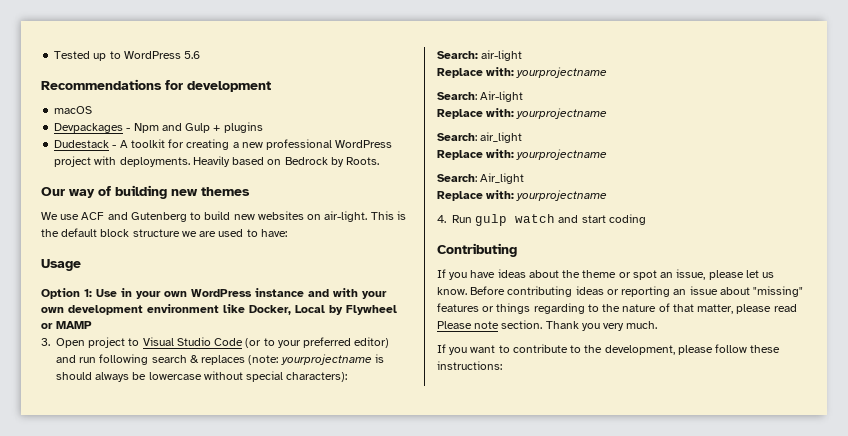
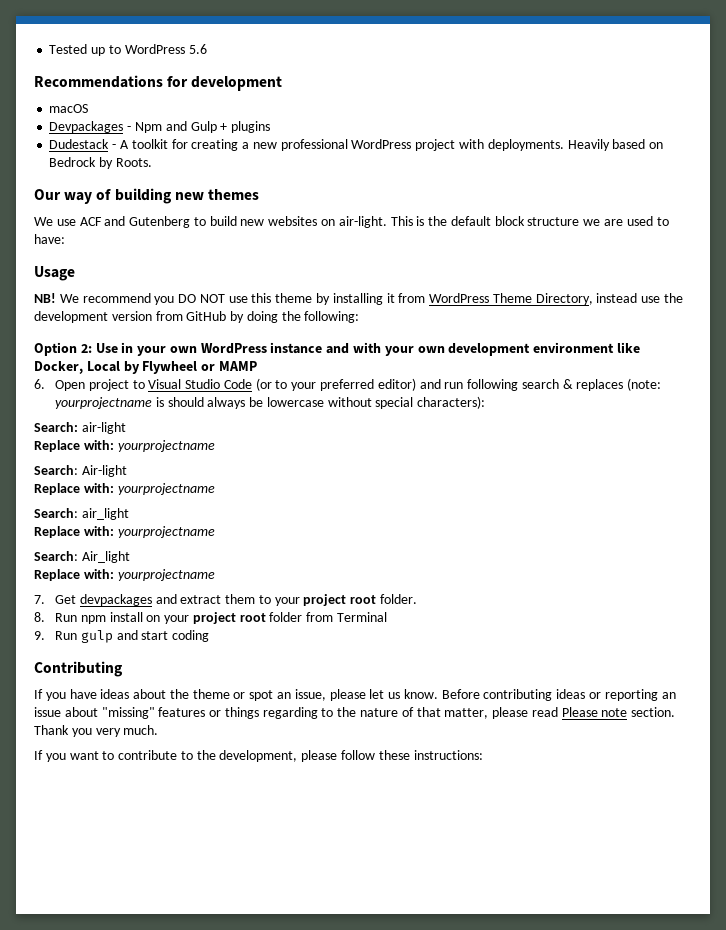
+ NB! We recommend you DO NOT use this theme by installing it from WordPress Theme Directory, instead use the development version from GitHub by doing the following:
- Option 1: Use in your own WordPress instance and with your own development environment like Docker, Local by Flywheel or MAMP
+ Option 2: Use in your own WordPress instance and with your own development environment like Docker, Local by Flywheel or MAMP
- 3. Open project to Visual Studio Code (or to your preferred editor) and run following search & replaces (note: yourprojectname is should always be lowercase without special characters):
+ 6. Open project to Visual Studio Code (or to your preferred editor) and run following search & replaces (note: yourprojectname is should always be lowercase without special characters):
- 4. Run gulp watch and start coding
+ 7. Get devpackages and extract them to your project root folder.
+ 8. Run npm install on your project root folder from Terminal
+ 9. Run gulp and start coding

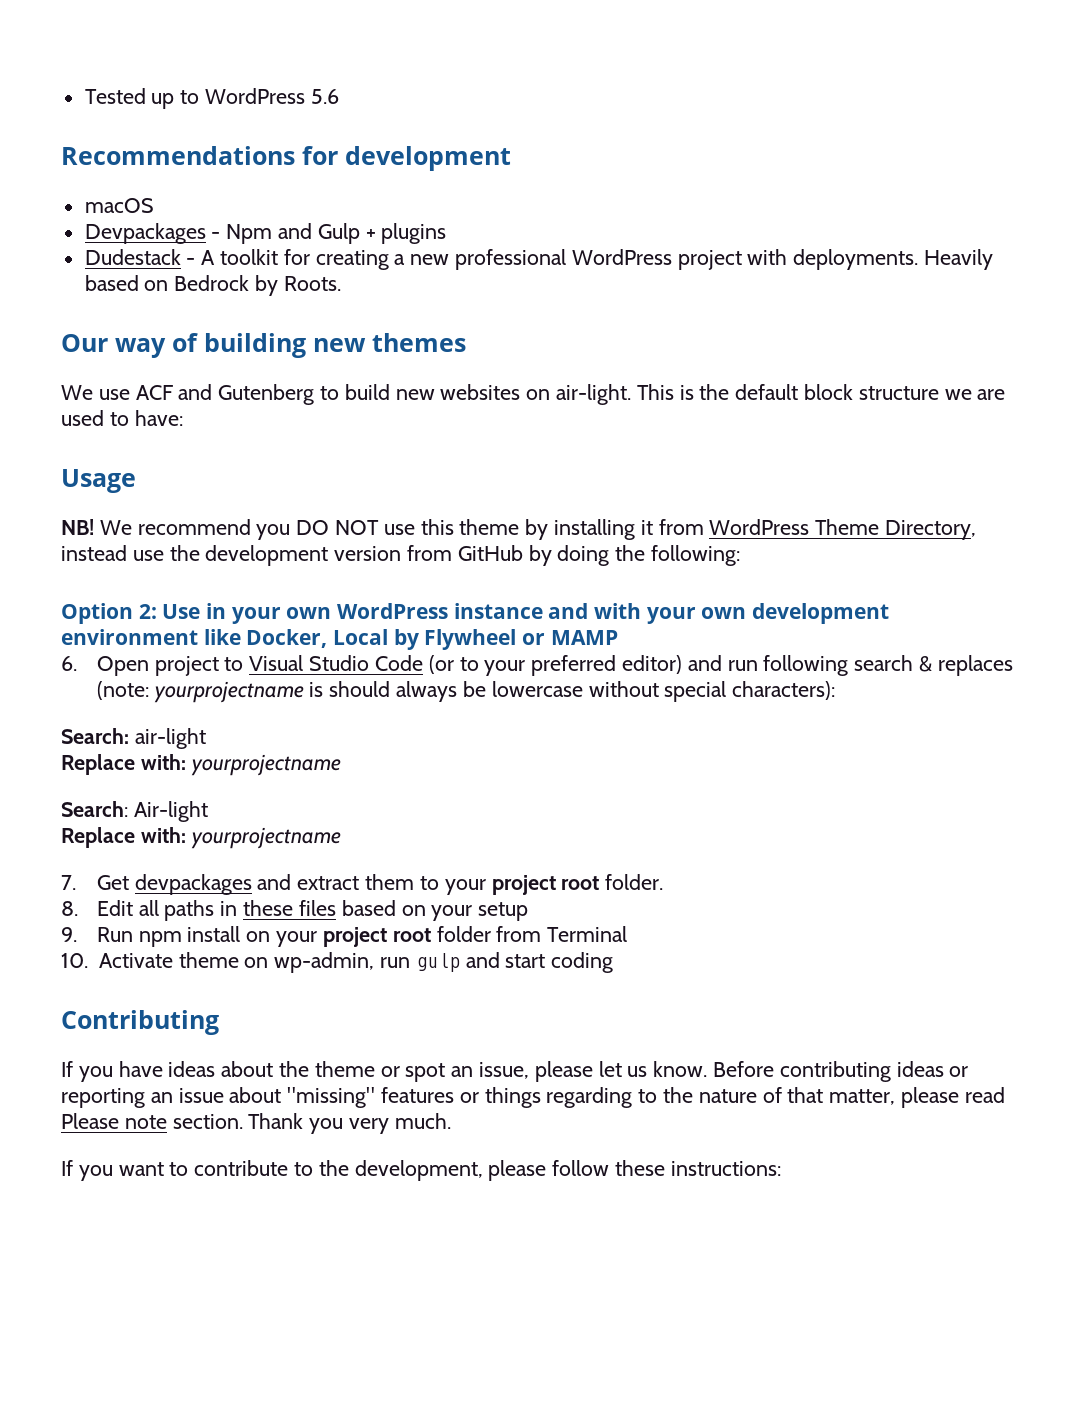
- Search: air_light
- Replace with: yourprojectname
- Search: Air_light
- Replace with: yourprojectname
- 8. Run npm install on your project root folder from Terminal
+ 8. Edit all paths in these files based on your setup
+ 9. Run npm install on your project root folder from Terminal
- 9. Run gulp and start coding
+ 10. Activate theme on wp-admin, run gulp and start coding

